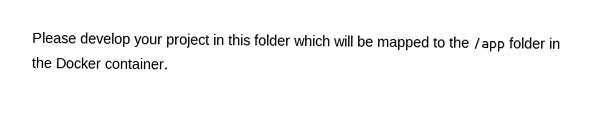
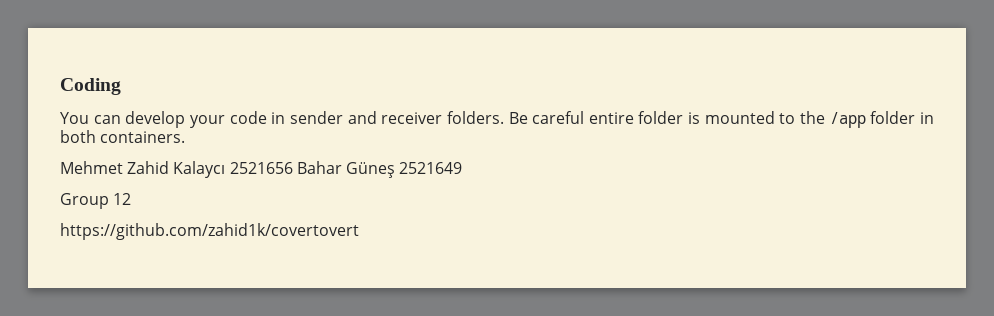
- Please develop your project in this folder which will be mapped to the /app folder in the Docker container.
+ Coding
+ You can develop your code in sender and receiver folders. Be careful entire folder is mounted to the /app folder in both containers.
+ Mehmet Zahid Kalaycı 2521656 Bahar Güneş 2521649
+ Group 12
+ https://github.com/zahid1k/covertovert

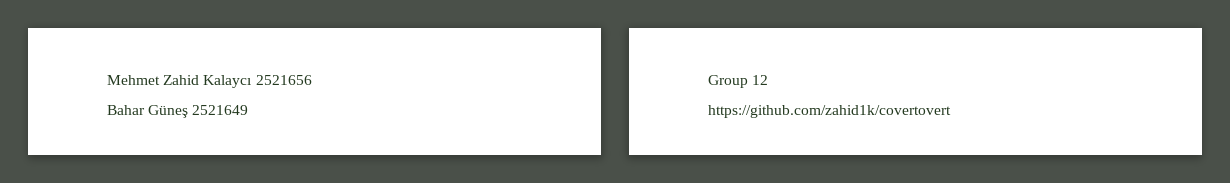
- Coding
- You can develop your code in sender and receiver folders. Be careful entire folder is mounted to the /app folder in both containers.
- Mehmet Zahid Kalaycı 2521656 Bahar Güneş 2521649
+ Mehmet Zahid Kalaycı 2521656
+ Bahar Güneş 2521649

